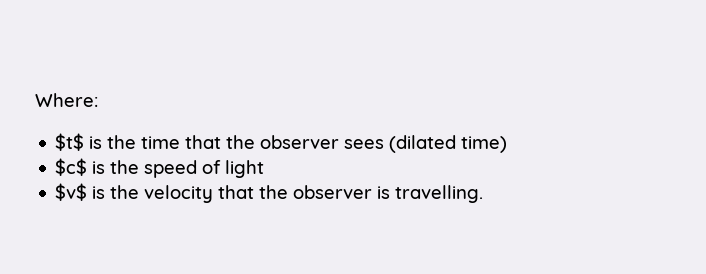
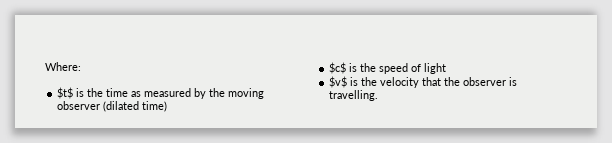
- $t$ is the time that the observer sees (dilated time)
+ $t$ is the time as measured by the moving observer (dilated time)

